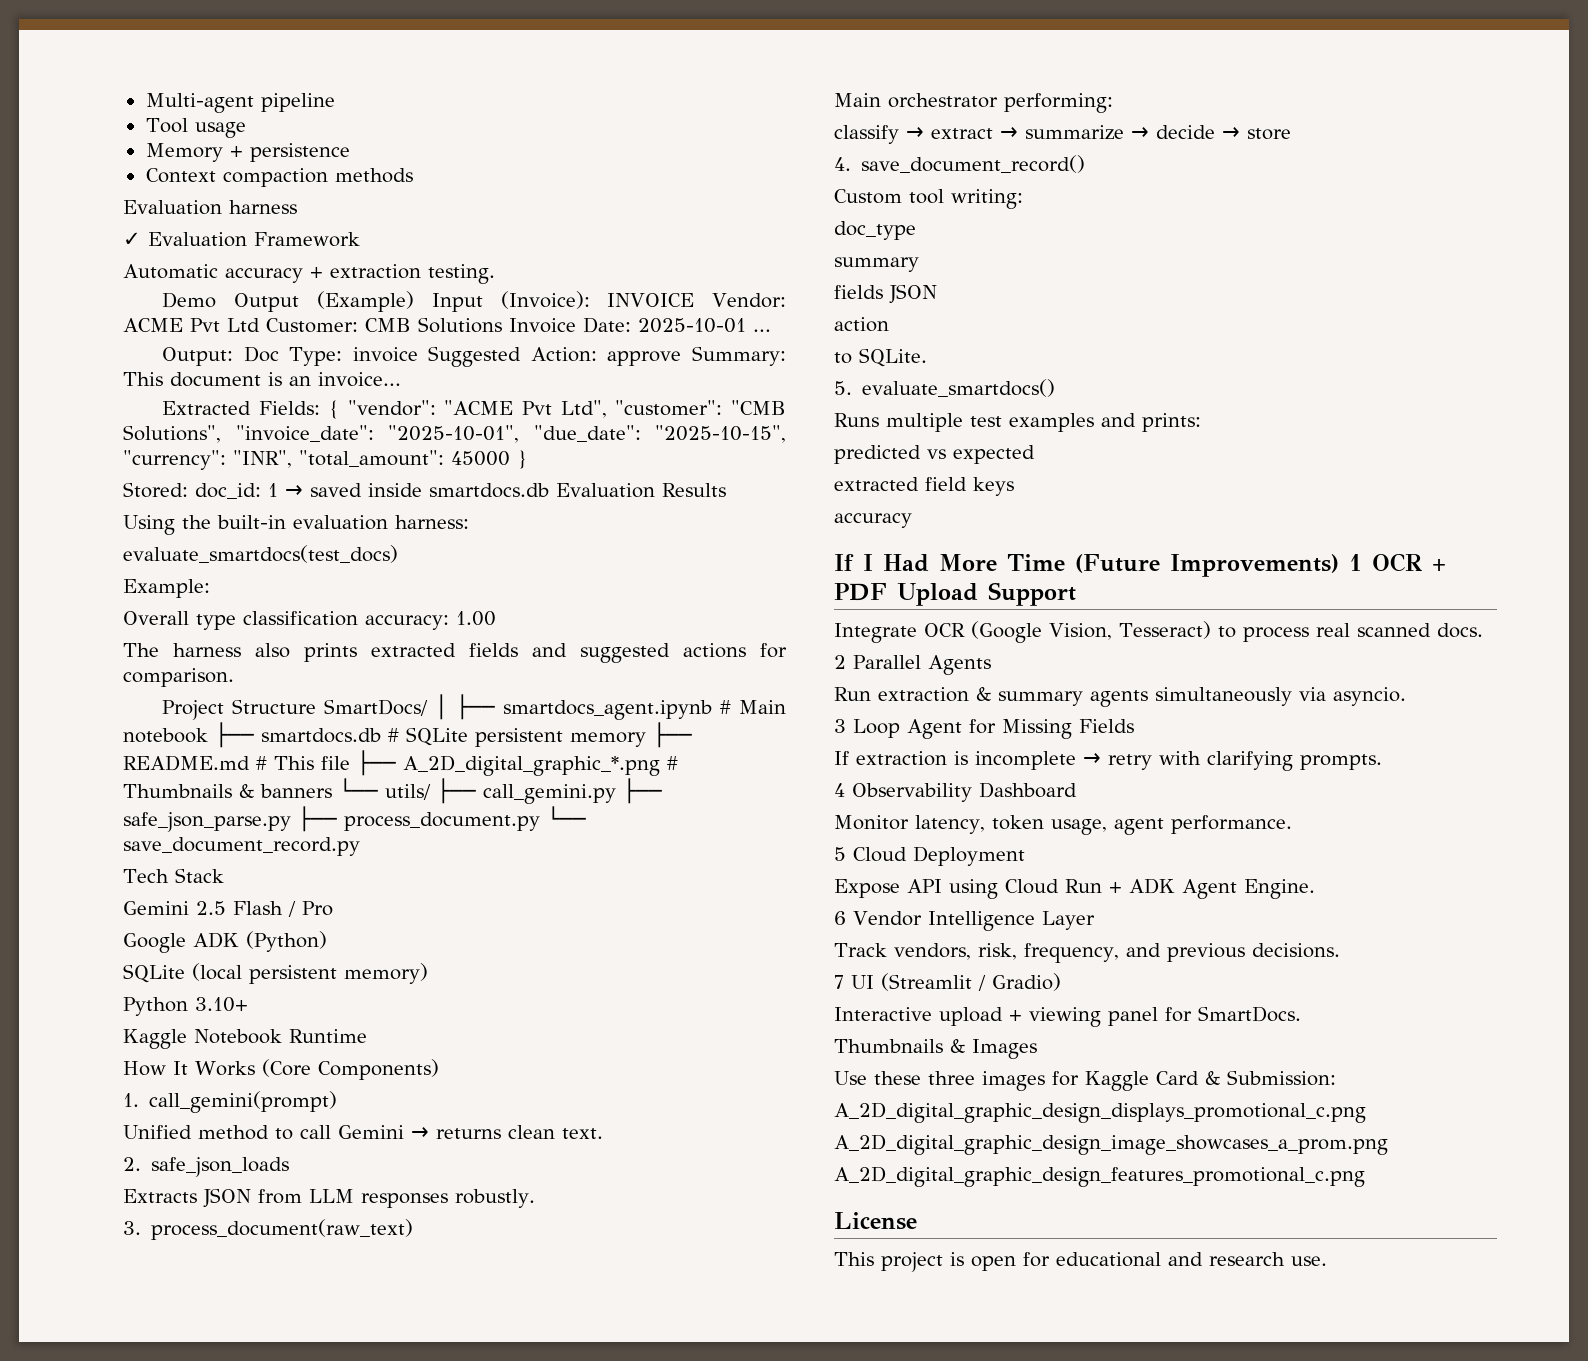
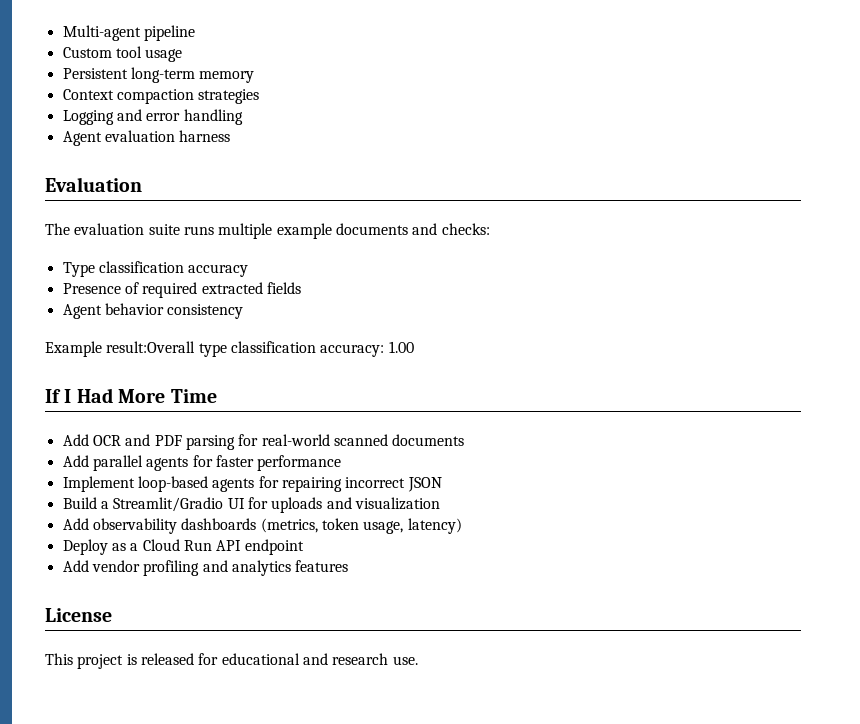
- Tool usage
+ Custom tool usage
- Memory + persistence
+ Persistent long-term memory
- Context compaction methods
- Evaluation harness
- ✓ Evaluation Framework
- Automatic accuracy + extraction testing.
- Demo Output (Example) Input (Invoice): INVOICE Vendor: ACME Pvt Ltd Customer: CMB Solutions Invoice Date: 2025-10-01 ...
- Output: Doc Type: invoice Suggested Action: approve Summary: This document is an invoice...
- Extracted Fields: { "vendor": "ACME Pvt Ltd", "customer": "CMB Solutions", "invoice_date": "2025-10-01", "due_date": "2025-10-15", "currency": "INR", "total_amount": 45000 }
- Stored: doc_id: 1 → saved inside smartdocs.db Evaluation Results
- Using the built-in evaluation harness:
- evaluate_smartdocs(test_docs)
- Example:
- Overall type classification accuracy: 1.00
- The harness also prints extracted fields and suggested actions for comparison.
- Project Structure SmartDocs/ │ ├── smartdocs_agent.ipynb # Main notebook ├── smartdocs.db # SQLite persistent memory ├── README.md # This file ├── A_2D_digital_graphic_*.png # Thumbnails & banners └── utils/ ├── call_gemini.py ├── safe_json_parse.py ├── process_document.py └── save_document_record.py
- Tech Stack
- Gemini 2.5 Flash / Pro
- Google ADK (Python)
- SQLite (local persistent memory)
- Python 3.10+
- Kaggle Notebook Runtime
- How It Works (Core Components)
- 1. call_gemini(prompt)
- Unified method to call Gemini → returns clean text.
- 2. safe_json_loads
- Extracts JSON from LLM responses robustly.
- 3. process_document(raw_text)
- Main orchestrator performing:
- classify → extract → summarize → decide → store
- 4. save_document_record()
- Custom tool writing:
- doc_type
- summary
- fields JSON
- action
- to SQLite.
- 5. evaluate_smartdocs()
- Runs multiple test examples and prints:
- predicted vs expected
- extracted field keys
- accuracy
+ Context compaction strategies
+ Logging and error handling
+ Agent evaluation harness
+ Evaluation
+ The evaluation suite runs multiple example documents and checks:
+ Type classification accuracy
+ Presence of required extracted fields
+ Agent behavior consistency
+ Example result:Overall type classification accuracy: 1.00
- If I Had More Time (Future Improvements) 1 OCR + PDF Upload Support
- Integrate OCR (Google Vision, Tesseract) to process real scanned docs.
- 2 Parallel Agents
- Run extraction & summary agents simultaneously via asyncio.
- 3 Loop Agent for Missing Fields
- If extraction is incomplete → retry with clarifying prompts.
- 4 Observability Dashboard
- Monitor latency, token usage, agent performance.
- 5 Cloud Deployment
- Expose API using Cloud Run + ADK Agent Engine.
- 6 Vendor Intelligence Layer
- Track vendors, risk, frequency, and previous decisions.
- 7 UI (Streamlit / Gradio)
- Interactive upload + viewing panel for SmartDocs.
- Thumbnails & Images
- Use these three images for Kaggle Card & Submission:
- A_2D_digital_graphic_design_displays_promotional_c.png
- A_2D_digital_graphic_design_image_showcases_a_prom.png
- A_2D_digital_graphic_design_features_promotional_c.png
+ If I Had More Time
+ Add OCR and PDF parsing for real-world scanned documents
+ Add parallel agents for faster performance
+ Implement loop-based agents for repairing incorrect JSON
+ Build a Streamlit/Gradio UI for uploads and visualization
+ Add observability dashboards (metrics, token usage, latency)
+ Deploy as a Cloud Run API endpoint
+ Add vendor profiling and analytics features
- This project is open for educational and research use.
+ This project is released for educational and research use.

